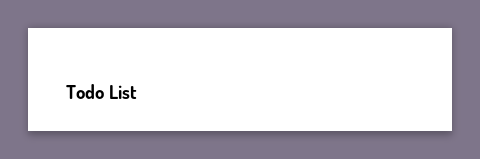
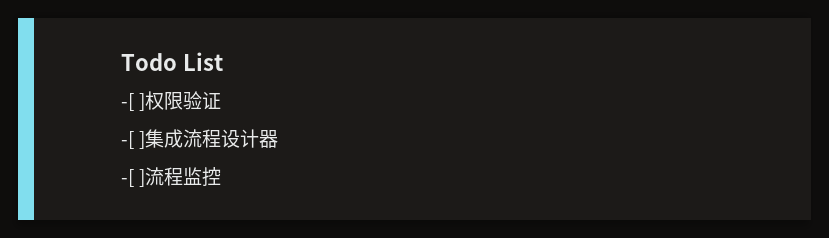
+ -[ ]权限验证
+ -[ ]集成流程设计器
+ -[ ]流程监控

